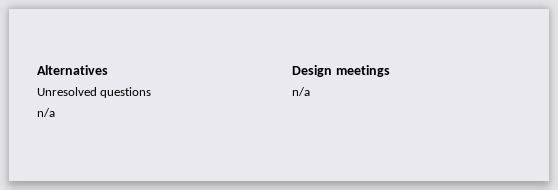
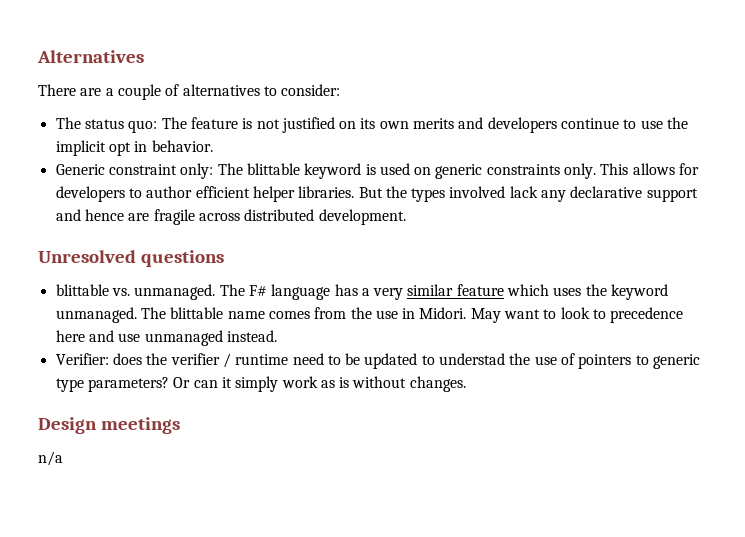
+ There are a couple of alternatives to consider:
+ The status quo: The feature is not justified on its own merits and developers continue to use the implicit opt in behavior.
+ Generic constraint only: The blittable keyword is used on generic constraints only. This allows for developers to author efficient helper libraries. But the types involved lack any declarative support and hence are fragile across distributed development.
  Unresolved questions
- n/a
+ blittable vs. unmanaged. The F# language has a very similar feature which uses the keyword unmanaged. The blittable name comes from the use in Midori. May want to look to precedence here and use unmanaged instead.
+ Verifier: does the verifier / runtime need to be updated to understad the use of pointers to generic type parameters? Or can it simply work as is without changes.

